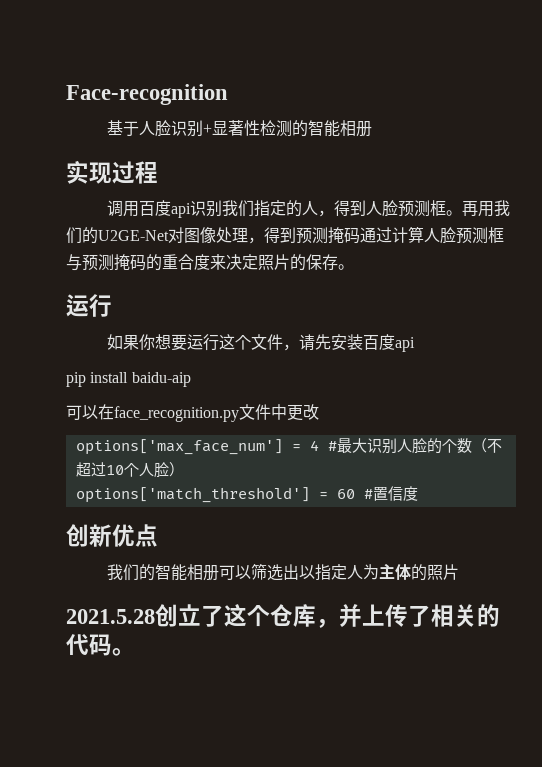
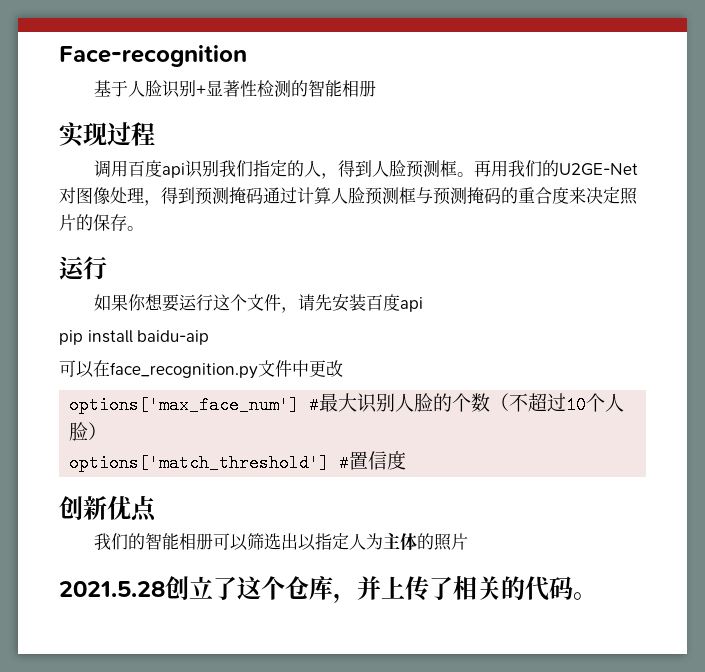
- options['max_face_num'] = 4 #最大识别人脸的个数（不超过10个人脸）
+ options['max_face_num'] #最大识别人脸的个数（不超过10个人脸）
- options['match_threshold'] = 60 #置信度
+ options['match_threshold'] #置信度

